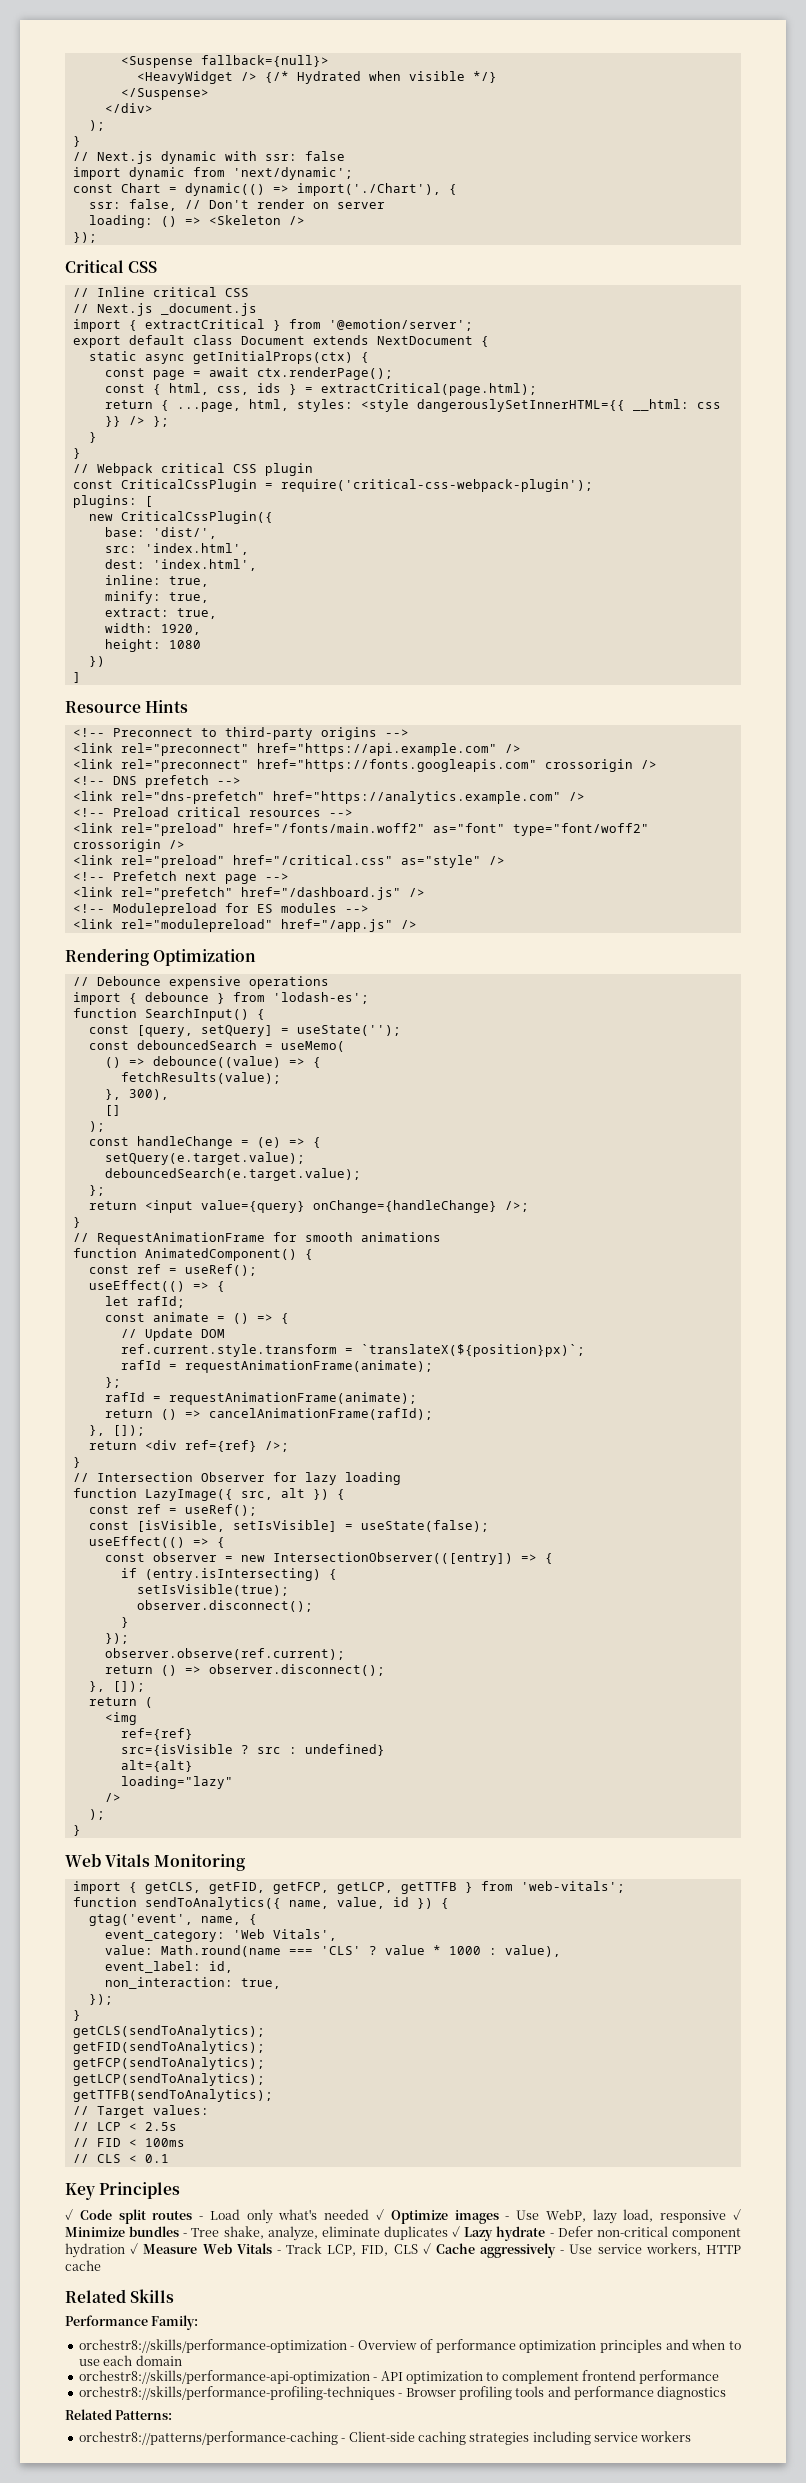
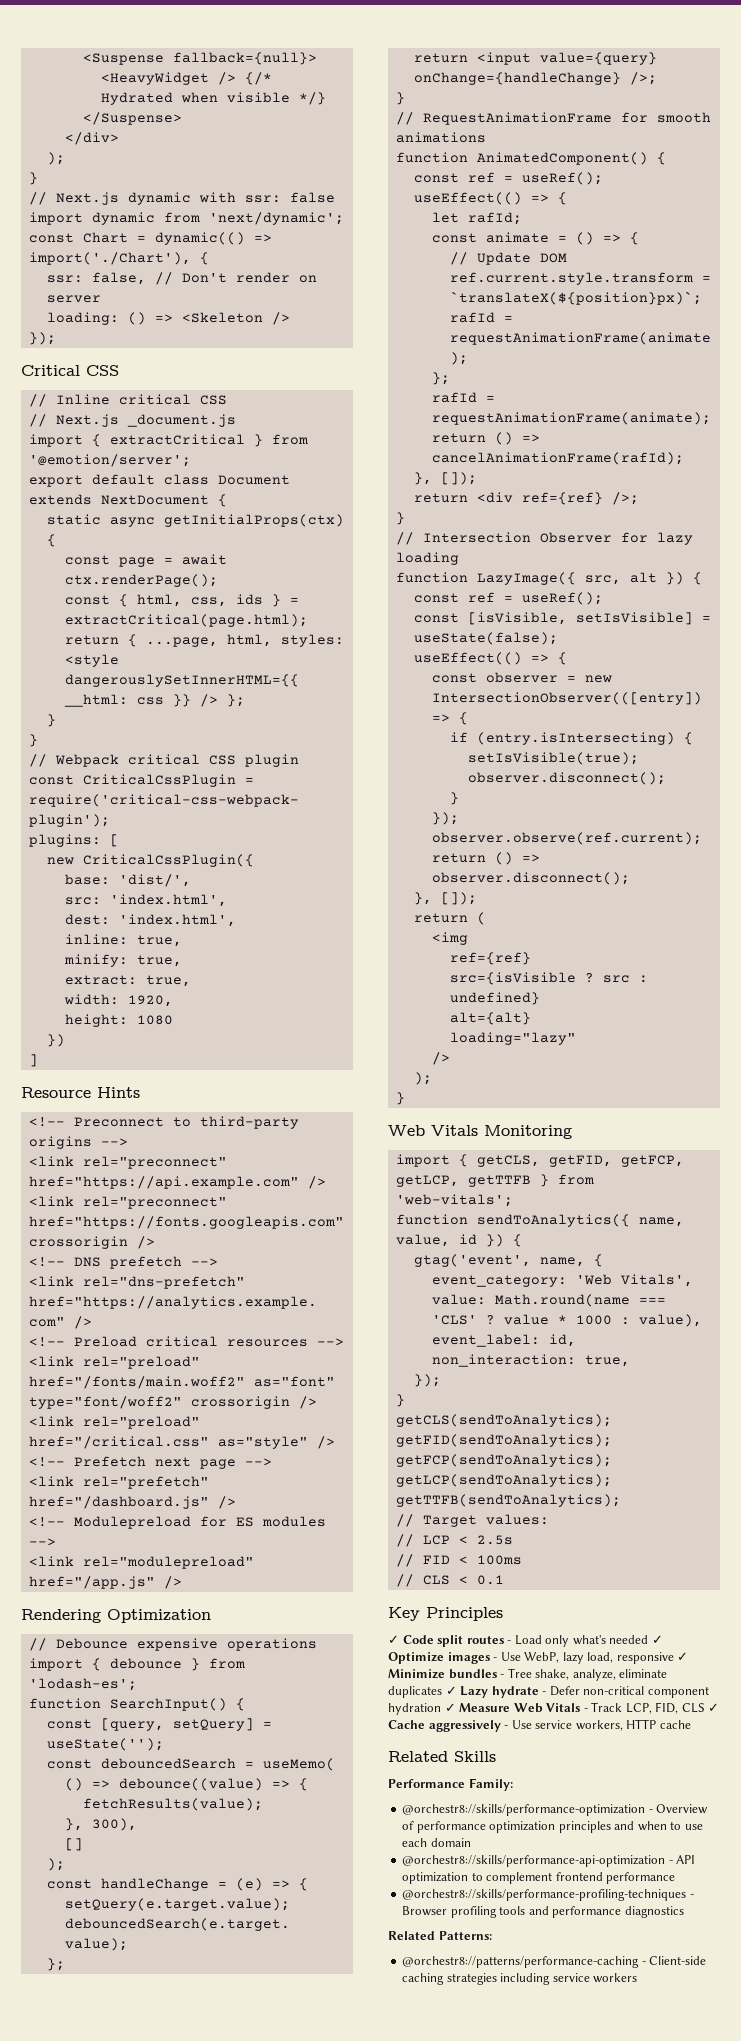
- orchestr8://skills/performance-optimization - Overview of performance optimization principles and when to use each domain
+ @orchestr8://skills/performance-optimization - Overview of performance optimization principles and when to use each domain
- orchestr8://skills/performance-api-optimization - API optimization to complement frontend performance
+ @orchestr8://skills/performance-api-optimization - API optimization to complement frontend performance
- orchestr8://skills/performance-profiling-techniques - Browser profiling tools and performance diagnostics
+ @orchestr8://skills/performance-profiling-techniques - Browser profiling tools and performance diagnostics
- orchestr8://patterns/performance-caching - Client-side caching strategies including service workers
+ @orchestr8://patterns/performance-caching - Client-side caching strategies including service workers

